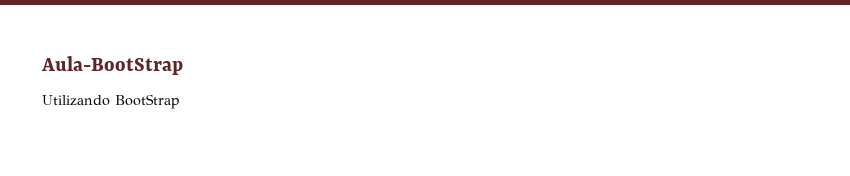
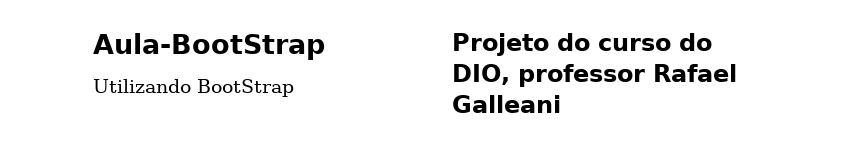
+ Projeto do curso do DIO, professor Rafael Galleani

